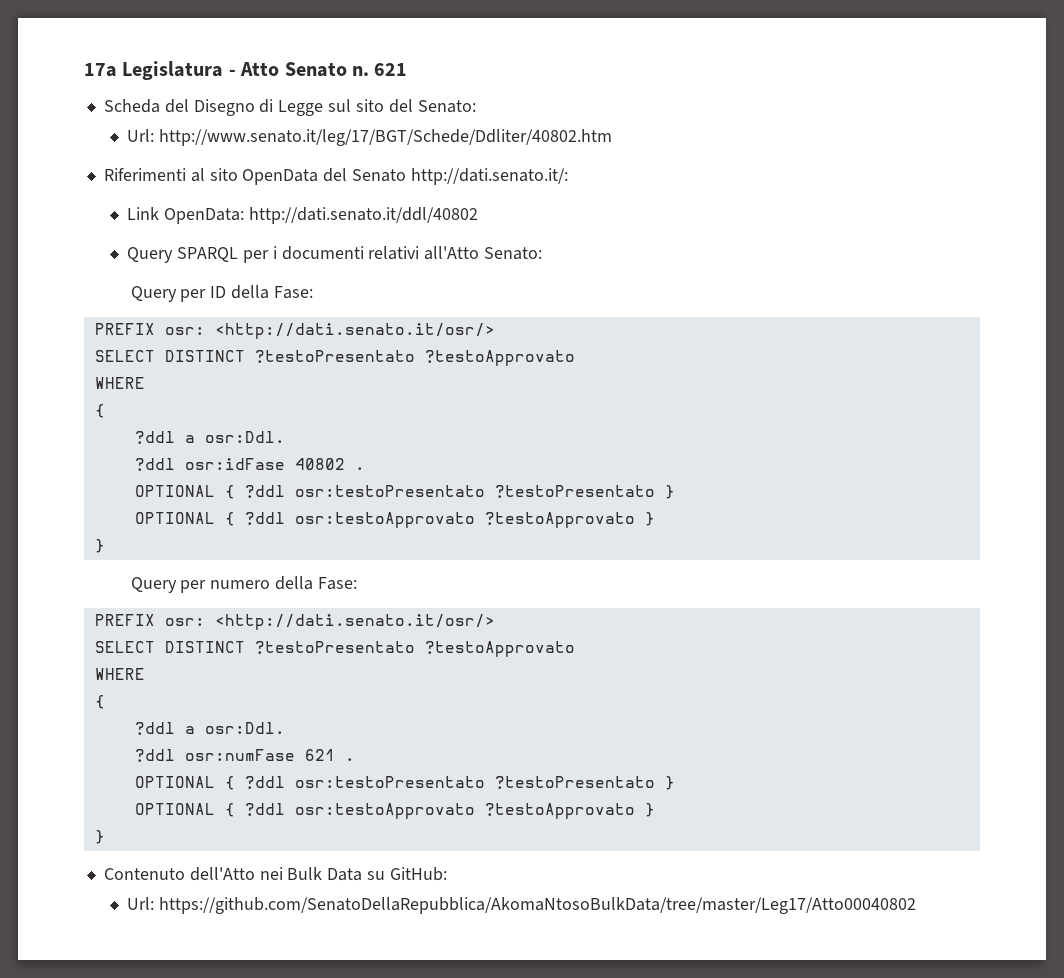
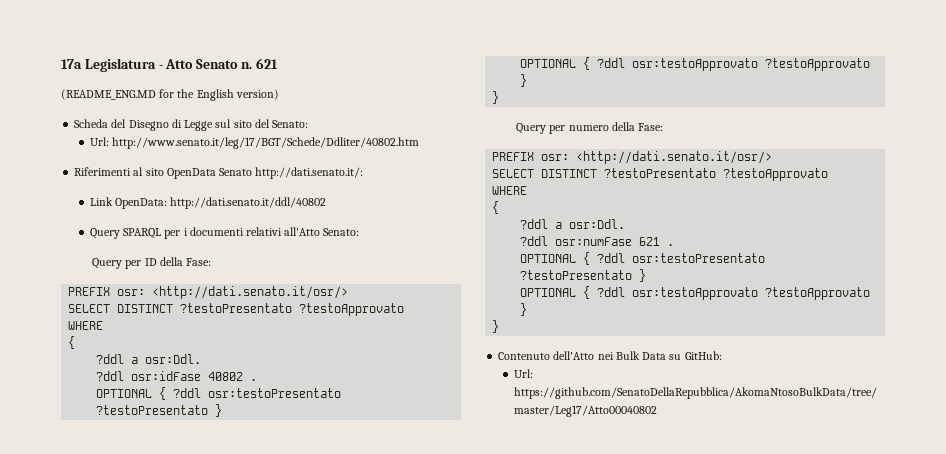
+ (README_ENG.MD for the English version)
- Riferimenti al sito OpenData del Senato http://dati.senato.it/:
+ Riferimenti al sito OpenData Senato http://dati.senato.it/:

